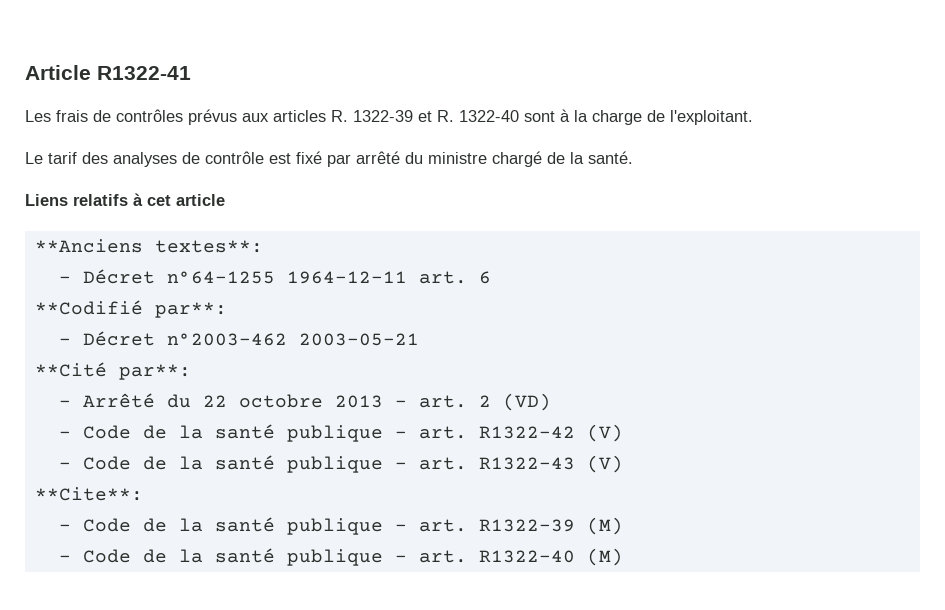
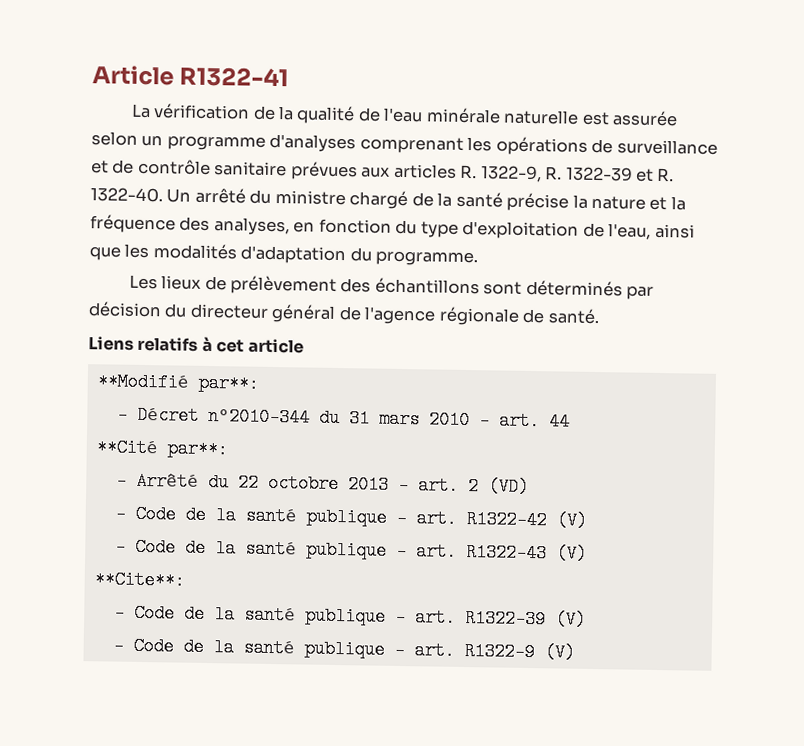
- Les frais de contrôles prévus aux articles R. 1322-39 et R. 1322-40 sont à la charge de l'exploitant.
- Le tarif des analyses de contrôle est fixé par arrêté du ministre chargé de la santé.
+ La vérification de la qualité de l'eau minérale naturelle est assurée selon un programme d'analyses comprenant les opérations de surveillance et de contrôle sanitaire prévues aux articles R. 1322-9, R. 1322-39 et R. 1322-40. Un arrêté du ministre chargé de la santé précise la nature et la fréquence des analyses, en fonction du type d'exploitation de l'eau, ainsi que les modalités d'adaptation du programme.
+ Les lieux de prélèvement des échantillons sont déterminés par décision du directeur général de l'agence régionale de santé.
- **Anciens textes**:
- - Décret n°64-1255 1964-12-11 art. 6
- **Codifié par**:
- - Décret n°2003-462 2003-05-21
+ **Modifié par**:
+ - Décret n°2010-344 du 31 mars 2010 - art. 44
- - Code de la santé publique - art. R1322-39 (M)
- - Code de la santé publique - art. R1322-40 (M)
+ - Code de la santé publique - art. R1322-39 (V)
+ - Code de la santé publique - art. R1322-9 (V)

